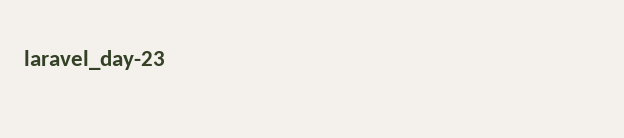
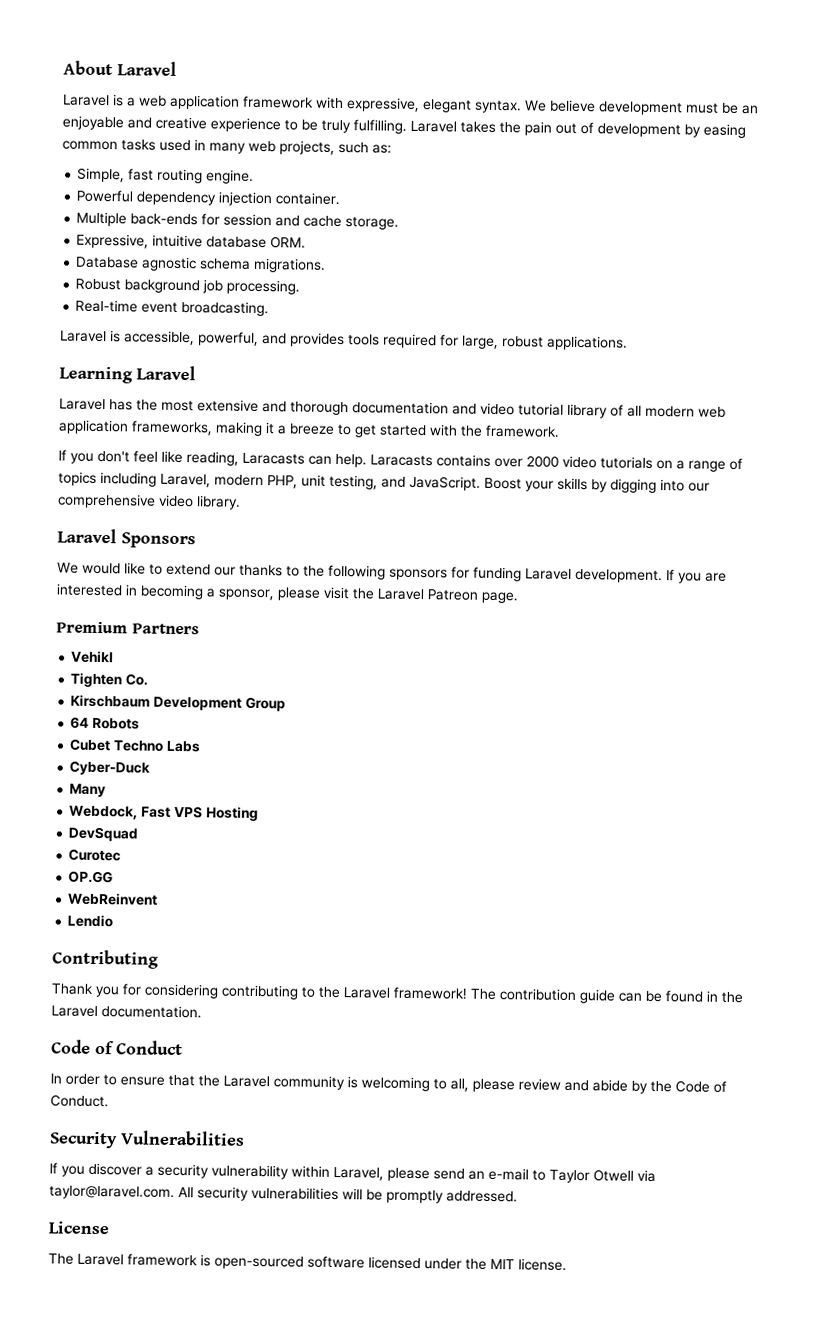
- laravel_day-23
+ About Laravel
+ Laravel is a web application framework with expressive, elegant syntax. We believe development must be an enjoyable and creative experience to be truly fulfilling. Laravel takes the pain out of development by easing common tasks used in many web projects, such as:
+ Simple, fast routing engine.
+ Powerful dependency injection container.
+ Multiple back-ends for session and cache storage.
+ Expressive, intuitive database ORM.
+ Database agnostic schema migrations.
+ Robust background job processing.
+ Real-time event broadcasting.
+ Laravel is accessible, powerful, and provides tools required for large, robust applications.
+ Learning Laravel
+ Laravel has the most extensive and thorough documentation and video tutorial library of all modern web application frameworks, making it a breeze to get started with the framework.
+ If you don't feel like reading, Laracasts can help. Laracasts contains over 2000 video tutorials on a range of topics including Laravel, modern PHP, unit testing, and JavaScript. Boost your skills by digging into our comprehensive video library.
+ Laravel Sponsors
+ We would like to extend our thanks to the following sponsors for funding Laravel development. If you are interested in becoming a sponsor, please visit the Laravel Patreon page.
+ Premium Partners
+ Vehikl
+ Tighten Co.
+ Kirschbaum Development Group
+ 64 Robots
+ Cubet Techno Labs
+ Cyber-Duck
+ Many
+ Webdock, Fast VPS Hosting
+ DevSquad
+ Curotec
+ OP.GG
+ WebReinvent
+ Lendio
+ Contributing
+ Thank you for considering contributing to the Laravel framework! The contribution guide can be found in the Laravel documentation.
+ Code of Conduct
+ In order to ensure that the Laravel community is welcoming to all, please review and abide by the Code of Conduct.
+ Security Vulnerabilities
+ If you discover a security vulnerability within Laravel, please send an e-mail to Taylor Otwell via taylor@laravel.com. All security vulnerabilities will be promptly addressed.
+ License
+ The Laravel framework is open-sourced software licensed under the MIT license.

